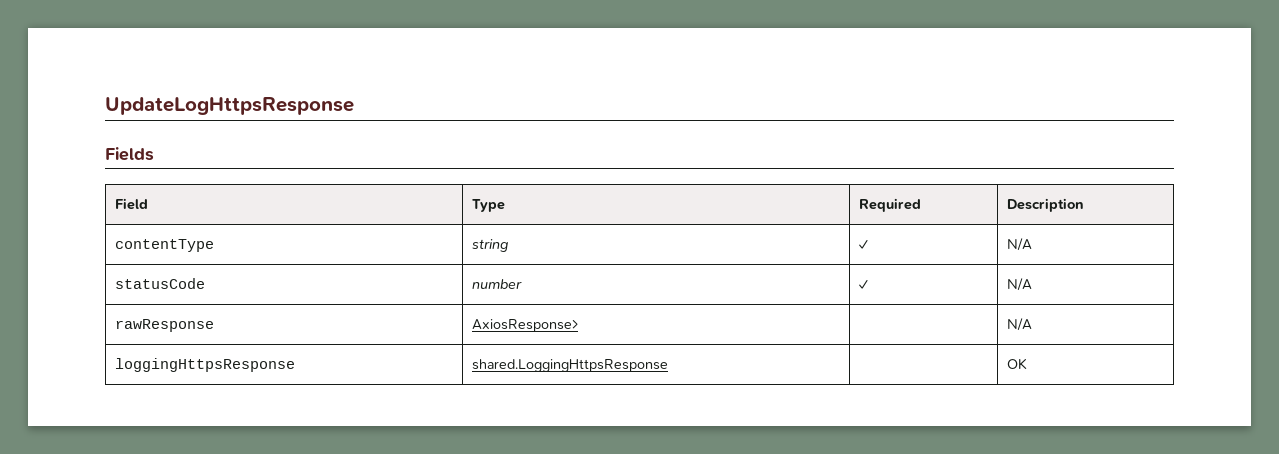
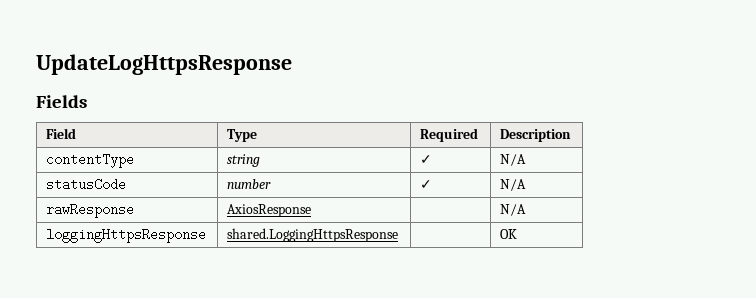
- rawResponse | AxiosResponse> | | N/A
+ rawResponse | AxiosResponse | | N/A

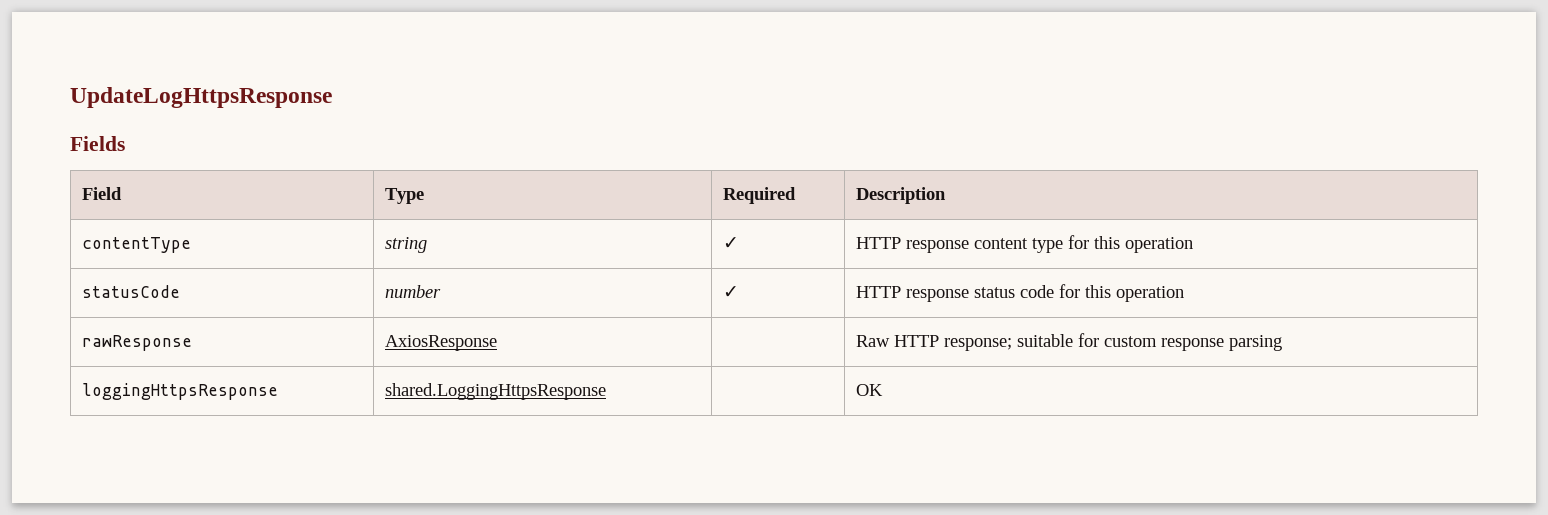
- contentType | string | ✓ | N/A
- statusCode | number | ✓ | N/A
- rawResponse | AxiosResponse | | N/A
+ contentType | string | ✓ | HTTP response content type for this operation
+ statusCode | number | ✓ | HTTP response status code for this operation
+ rawResponse | AxiosResponse | | Raw HTTP response; suitable for custom response parsing

